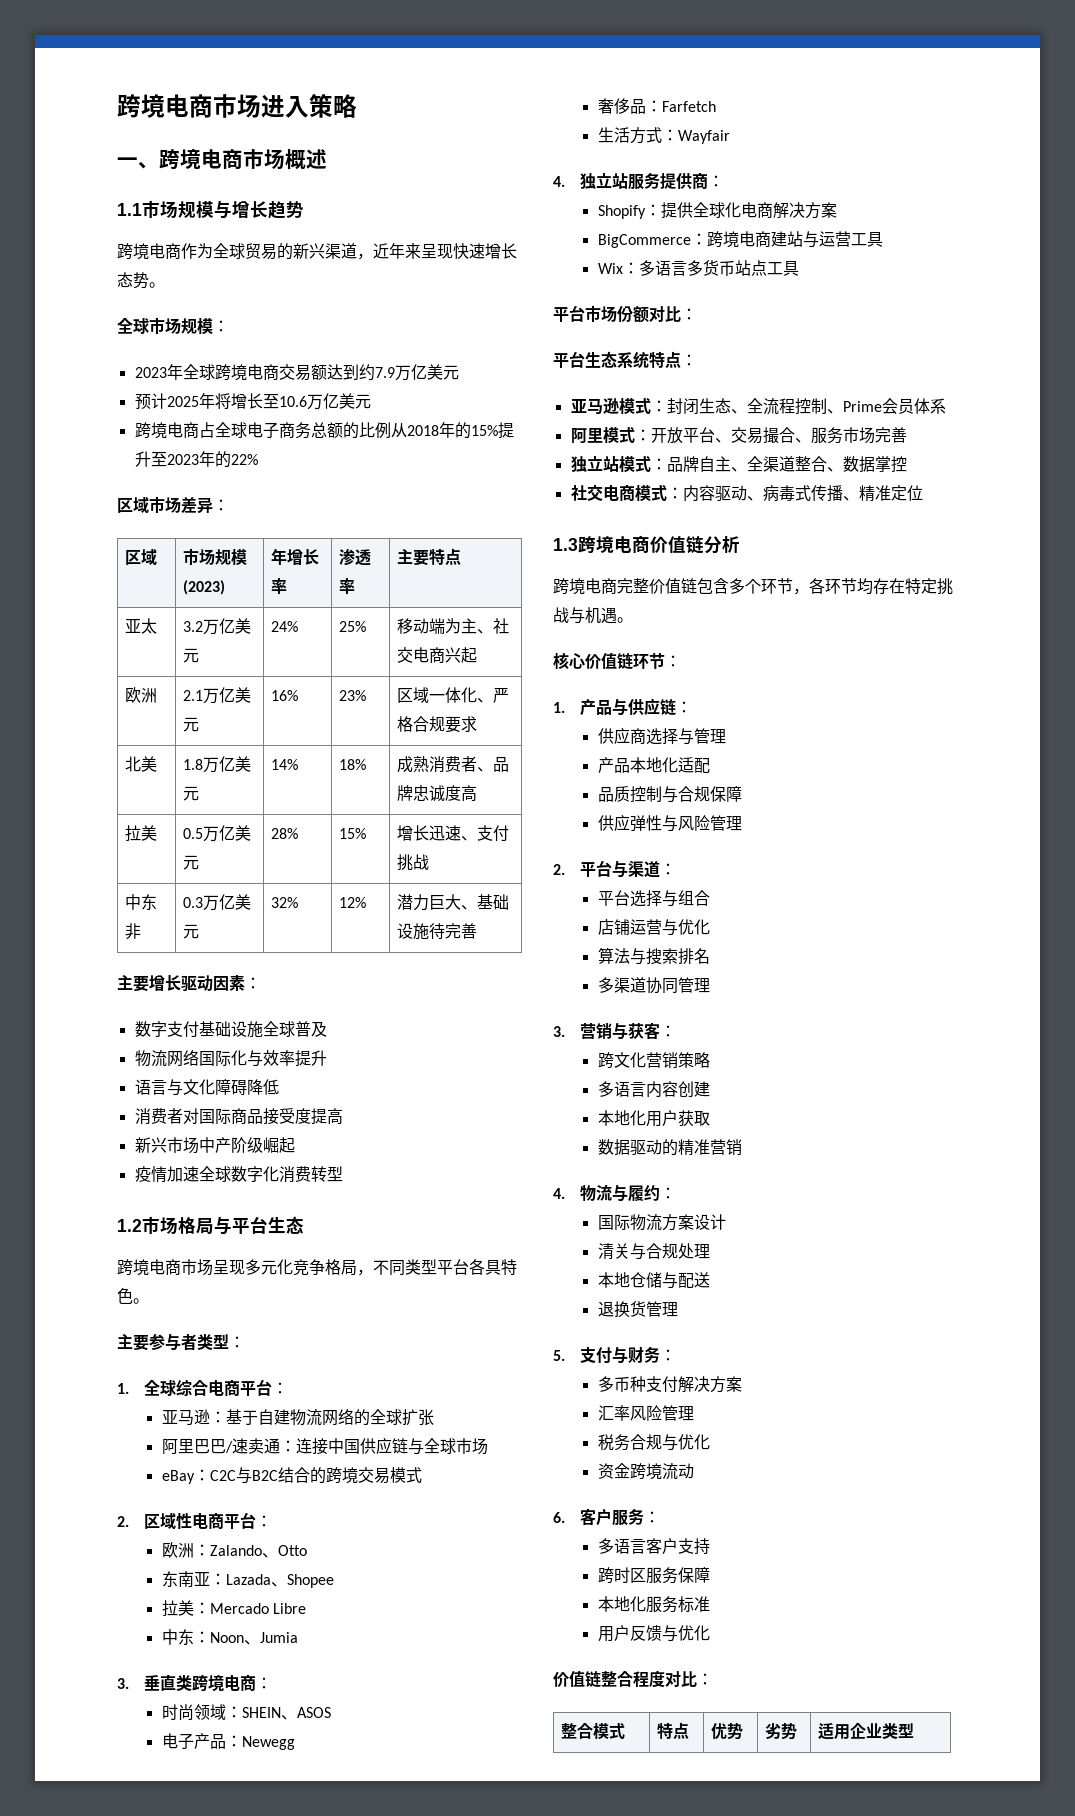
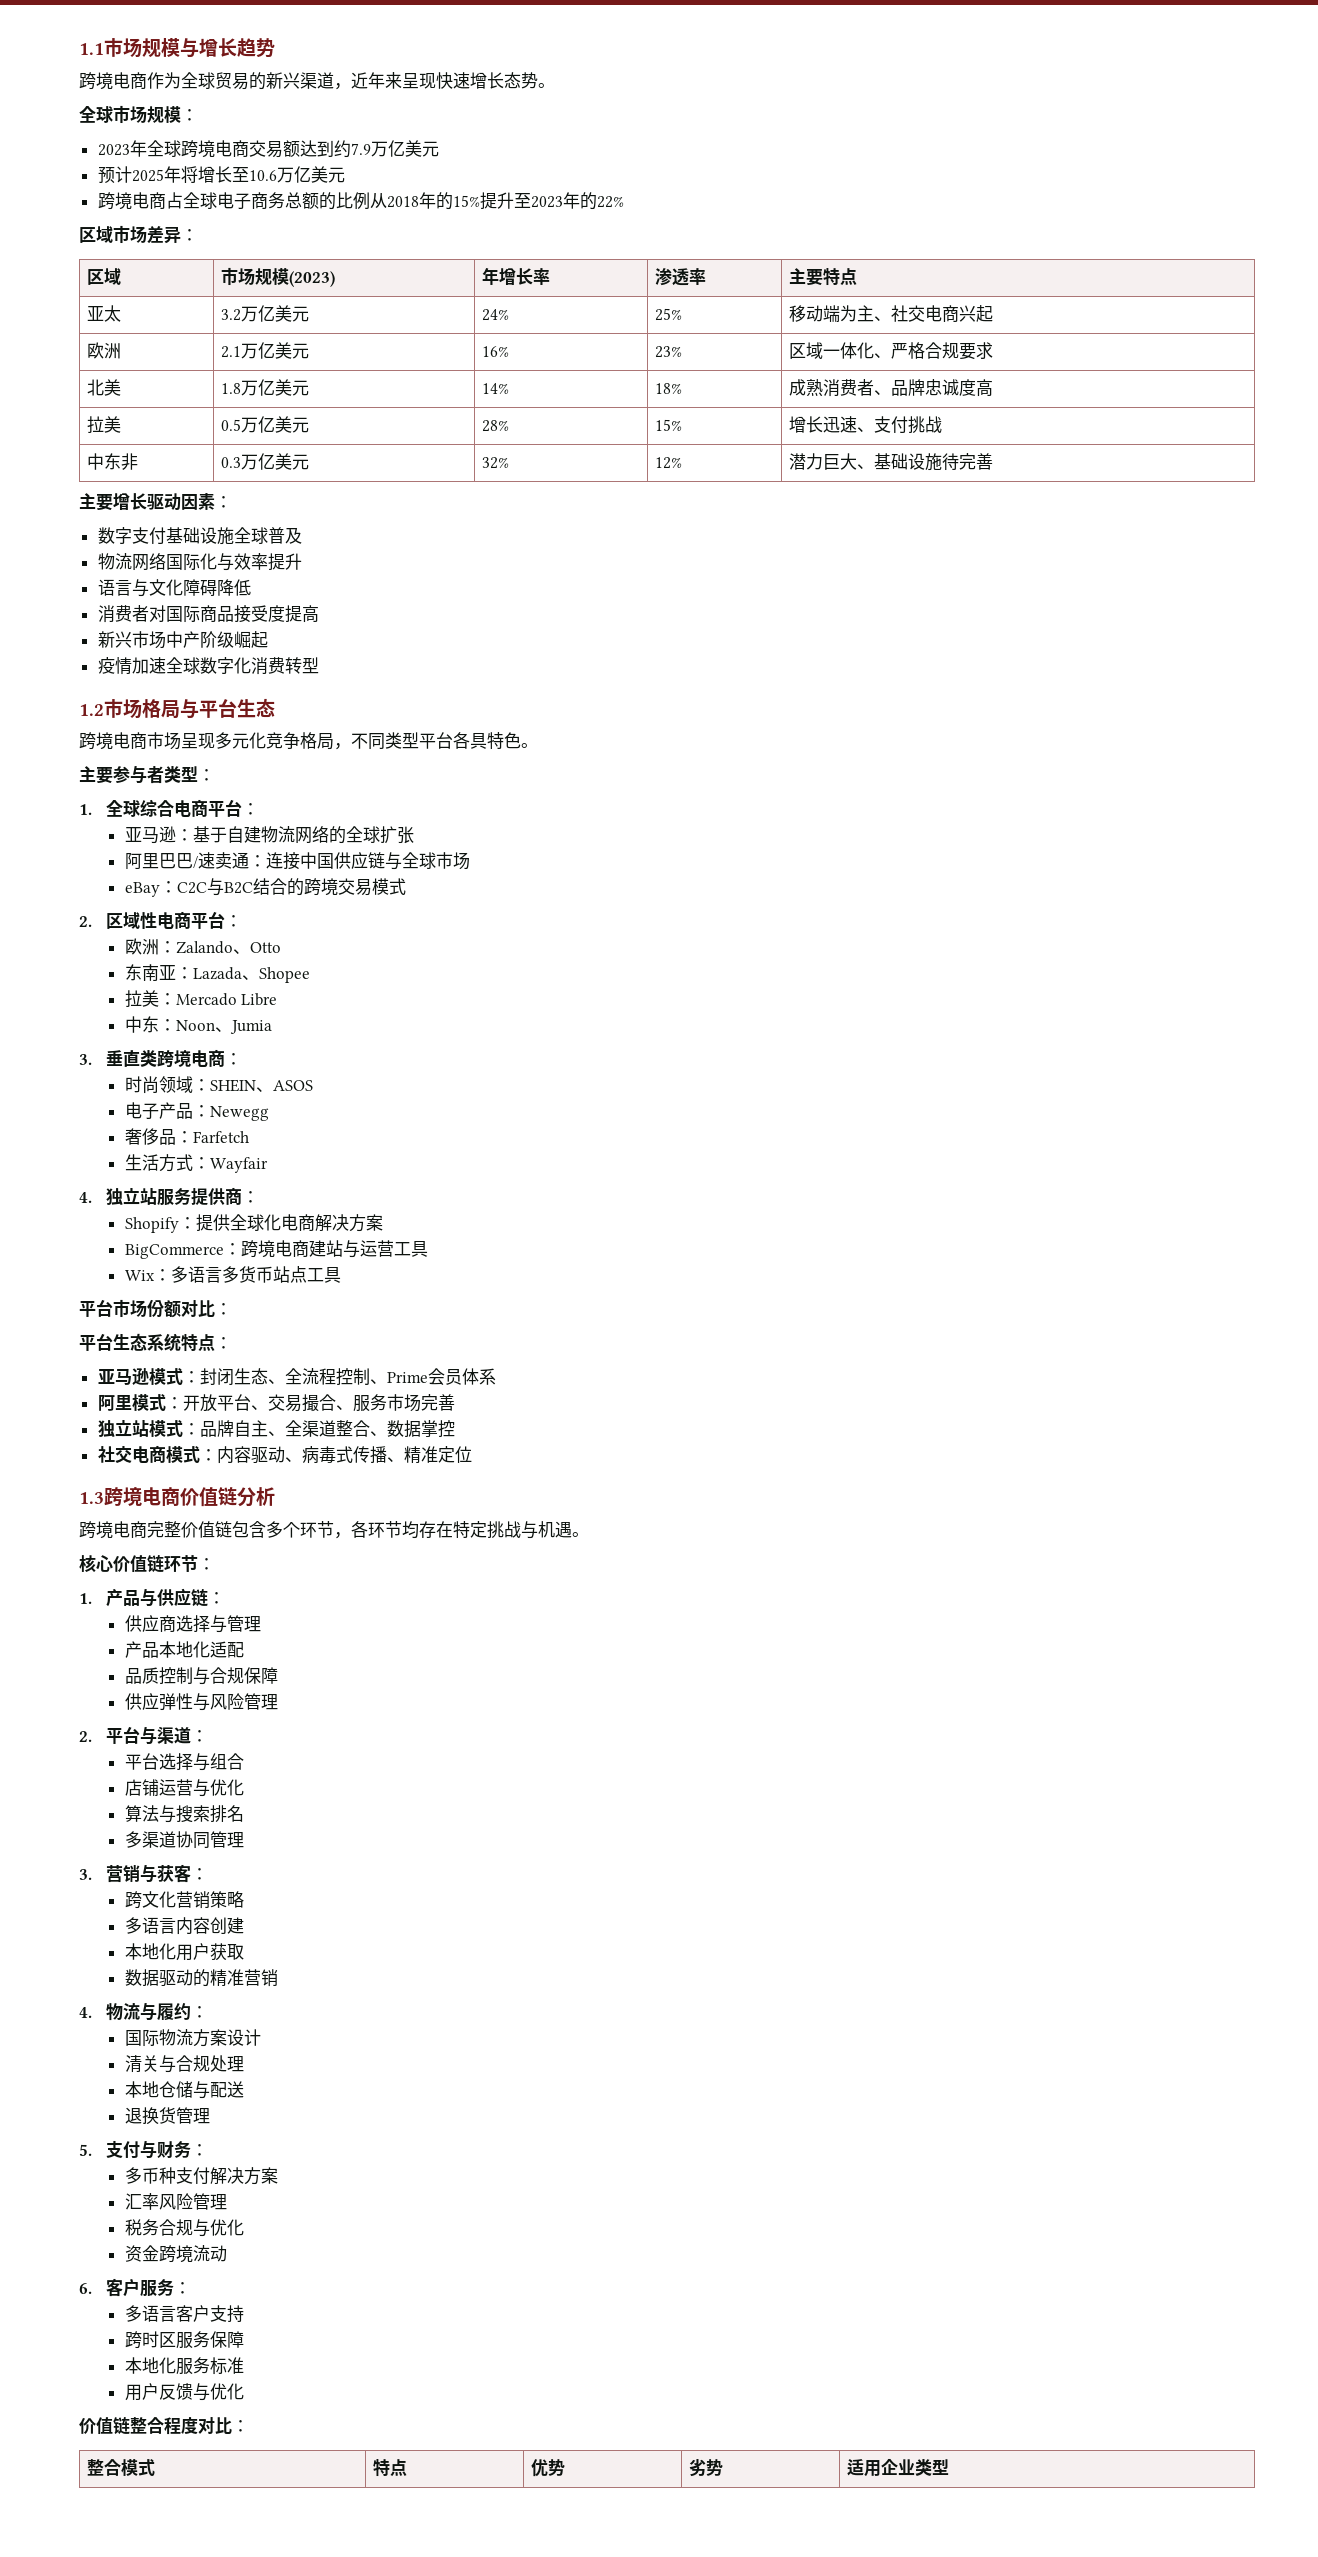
- 跨境电商市场进入策略
- 一、跨境电商市场概述

